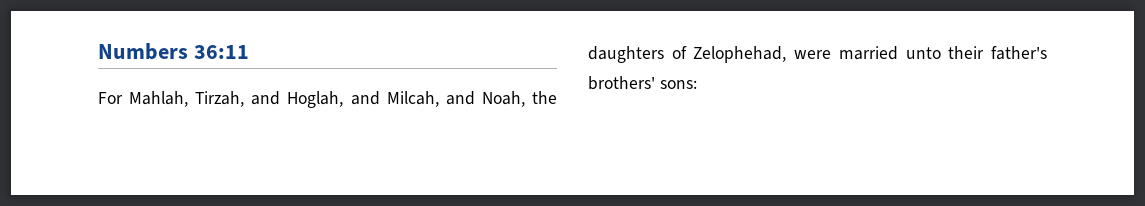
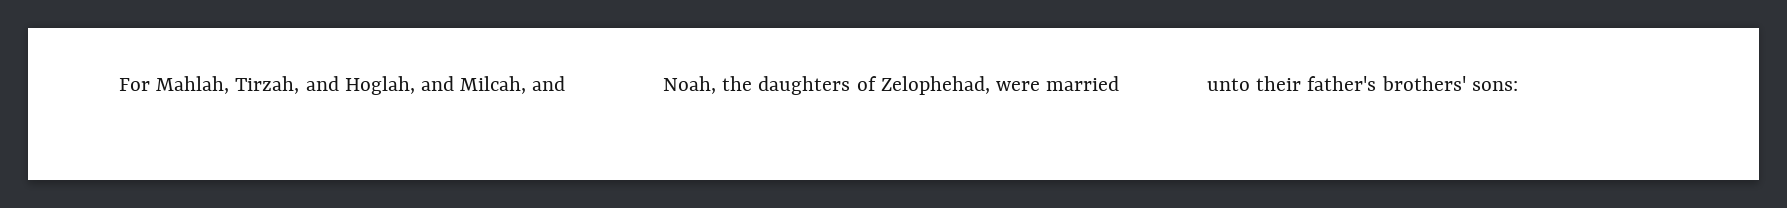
- Numbers 36:11

